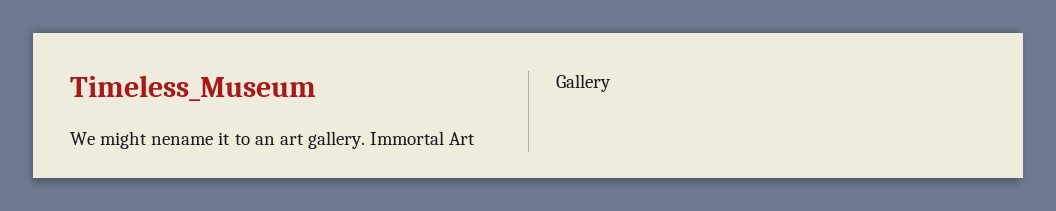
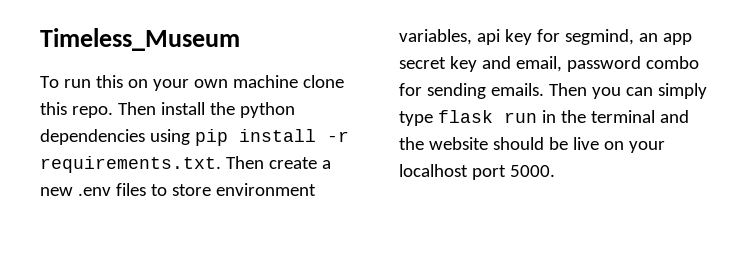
- We might nename it to an art gallery. Immortal Art Gallery
+ To run this on your own machine clone this repo. Then install the python dependencies using pip install -r requirements.txt. Then create a new .env files to store environment variables, api key for segmind, an app secret key and email, password combo for sending emails. Then you can simply type flask run in the terminal and the website should be live on your localhost port 5000.

